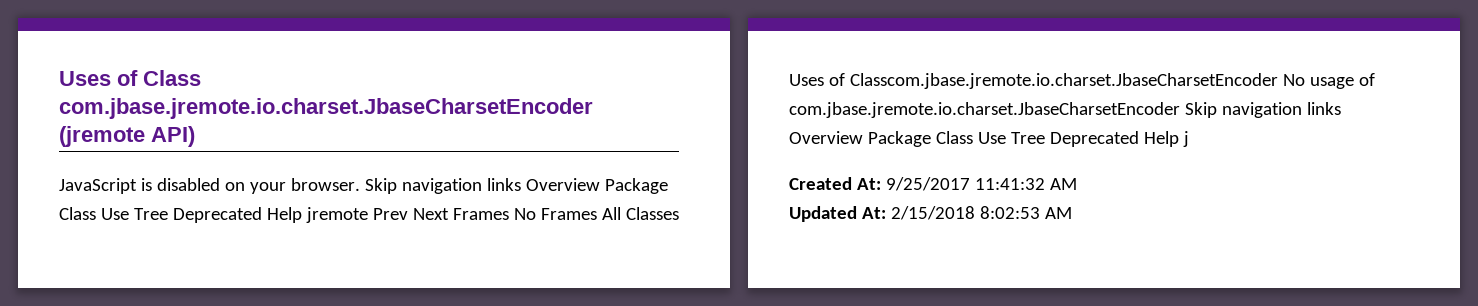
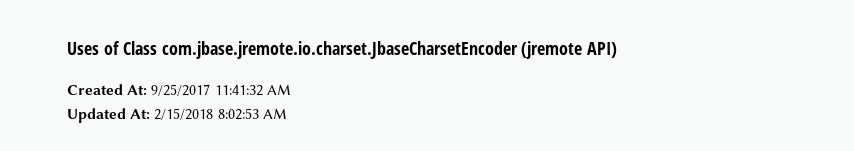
- JavaScript is disabled on your browser. Skip navigation links Overview Package Class Use Tree Deprecated Help jremote Prev Next Frames No Frames All Classes Uses of Classcom.jbase.jremote.io.charset.JbaseCharsetEncoder No usage of com.jbase.jremote.io.charset.JbaseCharsetEncoder Skip navigation links Overview Package Class Use Tree Deprecated Help j

